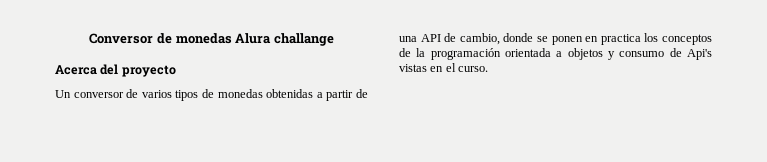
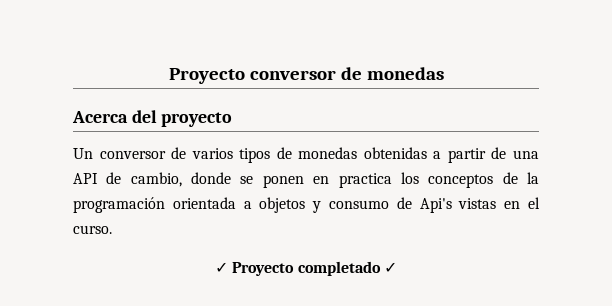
- Conversor de monedas Alura challange
+ Proyecto conversor de monedas
+ ✓ Proyecto completado ✓

